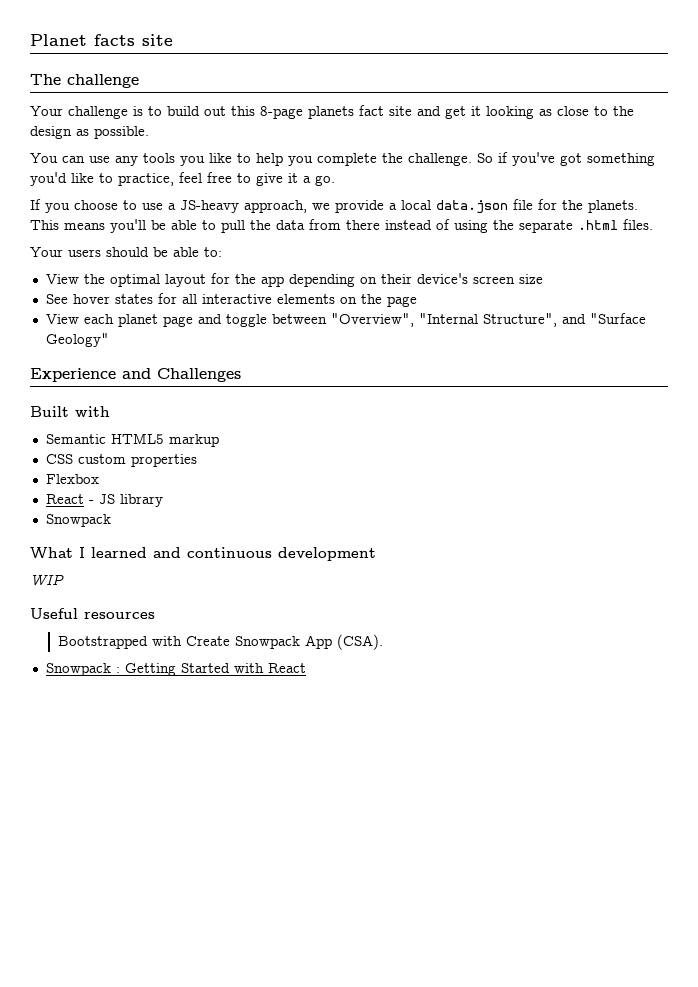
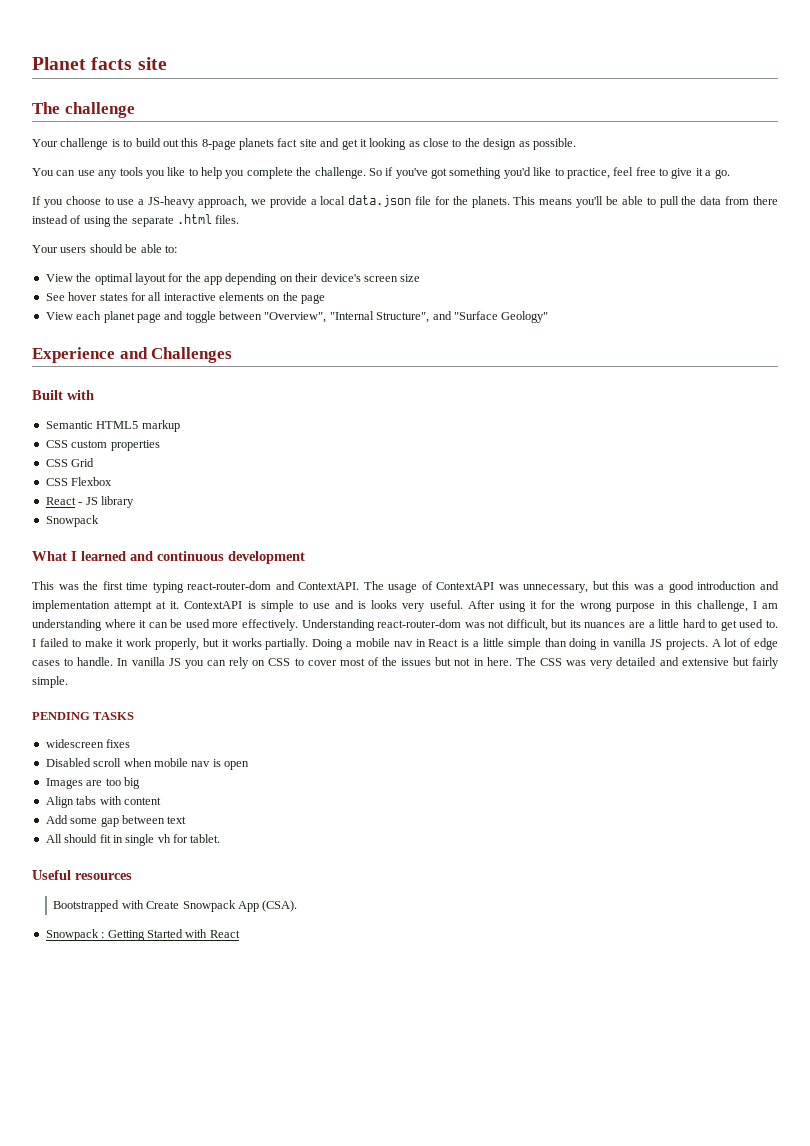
- Flexbox
+ CSS Grid
+ CSS Flexbox
- WIP
+ This was the first time typing react-router-dom and ContextAPI. The usage of ContextAPI was unnecessary, but this was a good introduction and implementation attempt at it. ContextAPI is simple to use and is looks very useful. After using it for the wrong purpose in this challenge, I am understanding where it can be used more effectively. Understanding react-router-dom was not difficult, but its nuances are a little hard to get used to. I failed to make it work properly, but it works partially. Doing a mobile nav in React is a little simple than doing in vanilla JS projects. A lot of edge cases to handle. In vanilla JS you can rely on CSS to cover most of the issues but not in here. The CSS was very detailed and extensive but fairly simple.
+ PENDING TASKS
+ widescreen fixes
+ Disabled scroll when mobile nav is open
+ Images are too big
+ Align tabs with content
+ Add some gap between text
+ All should fit in single vh for tablet.

